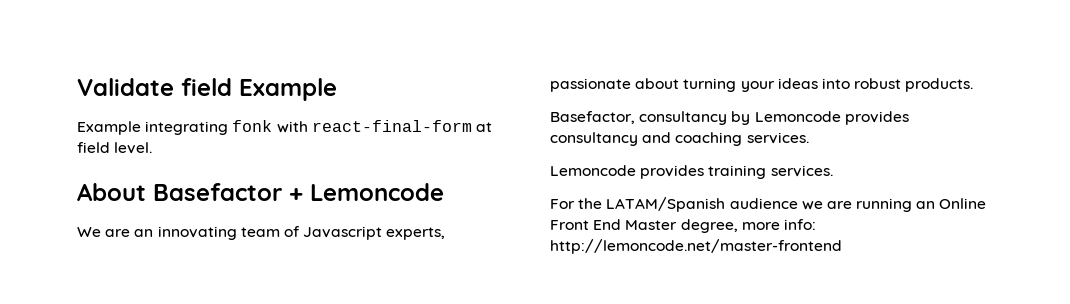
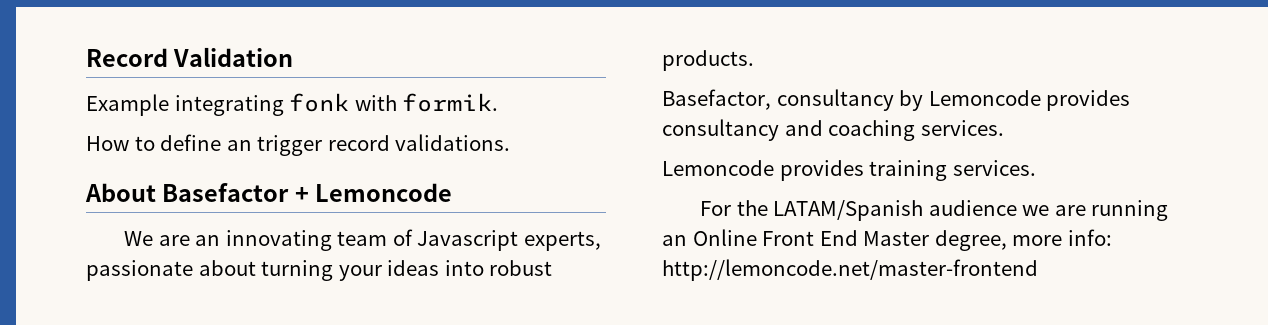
- Validate field Example
+ Record Validation
- Example integrating fonk with react-final-form at field level.
+ Example integrating fonk with formik.
+ How to define an trigger record validations.

